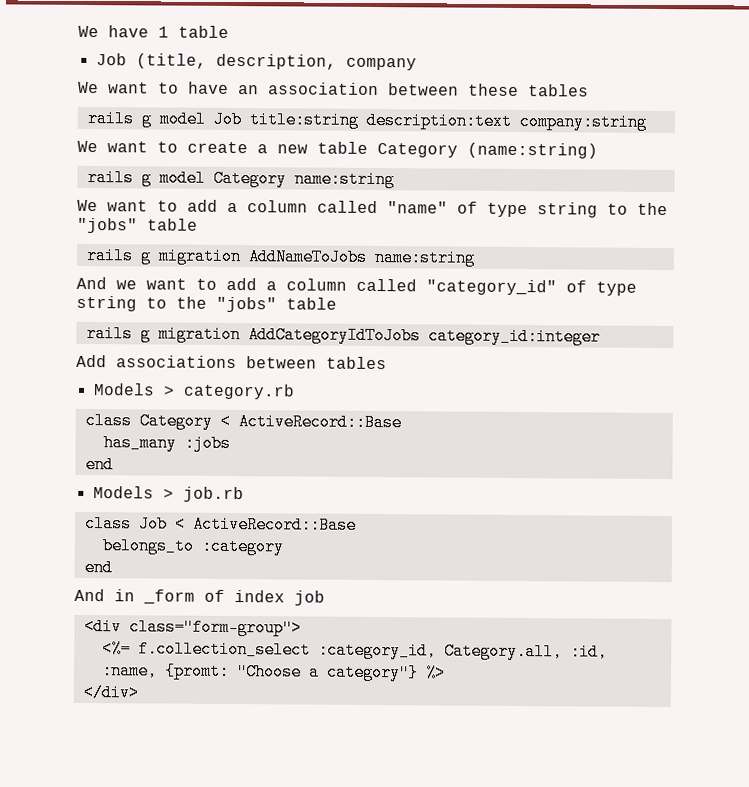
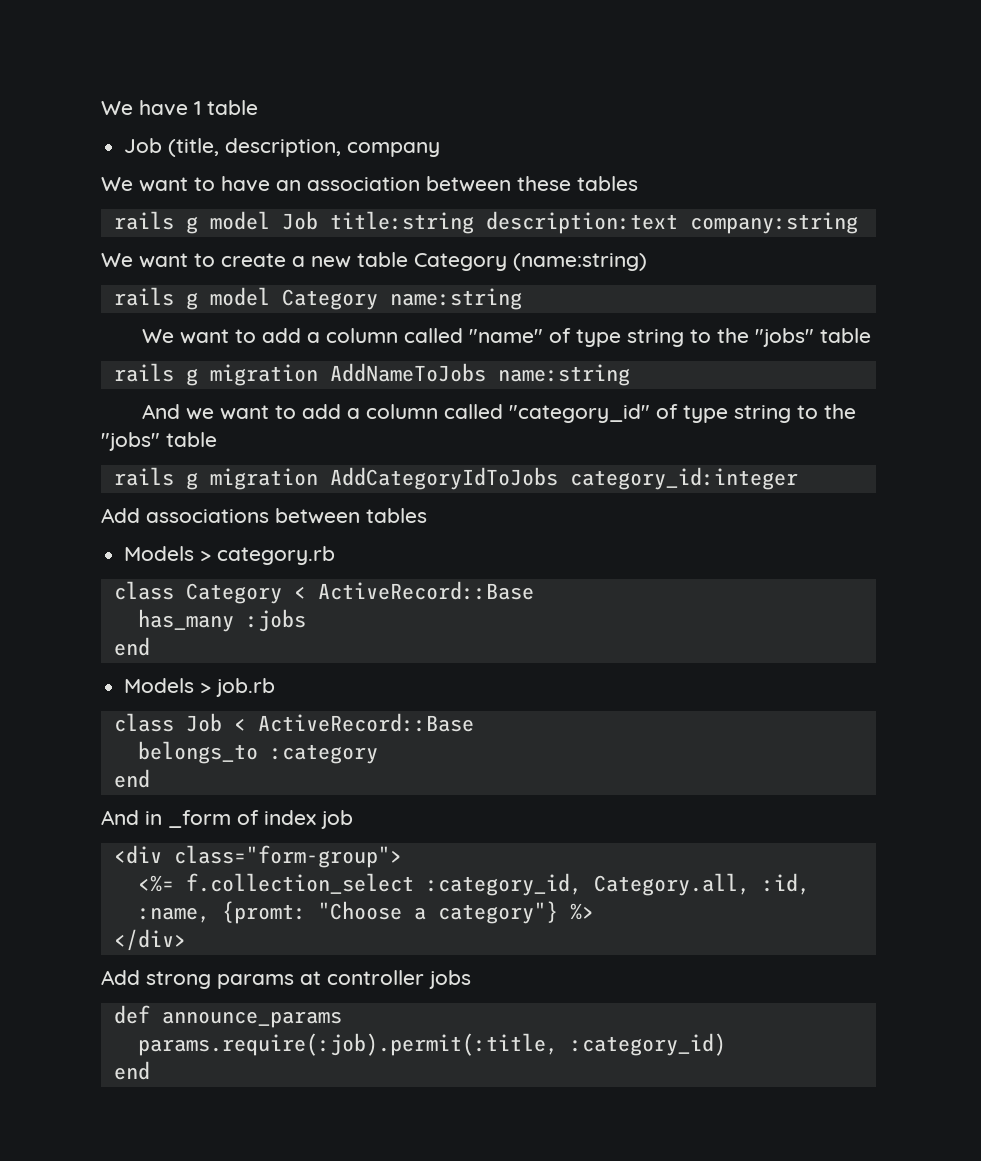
+ Add strong params at controller jobs
+ def announce_params
+ params.require(:job).permit(:title, :category_id)
+ end

